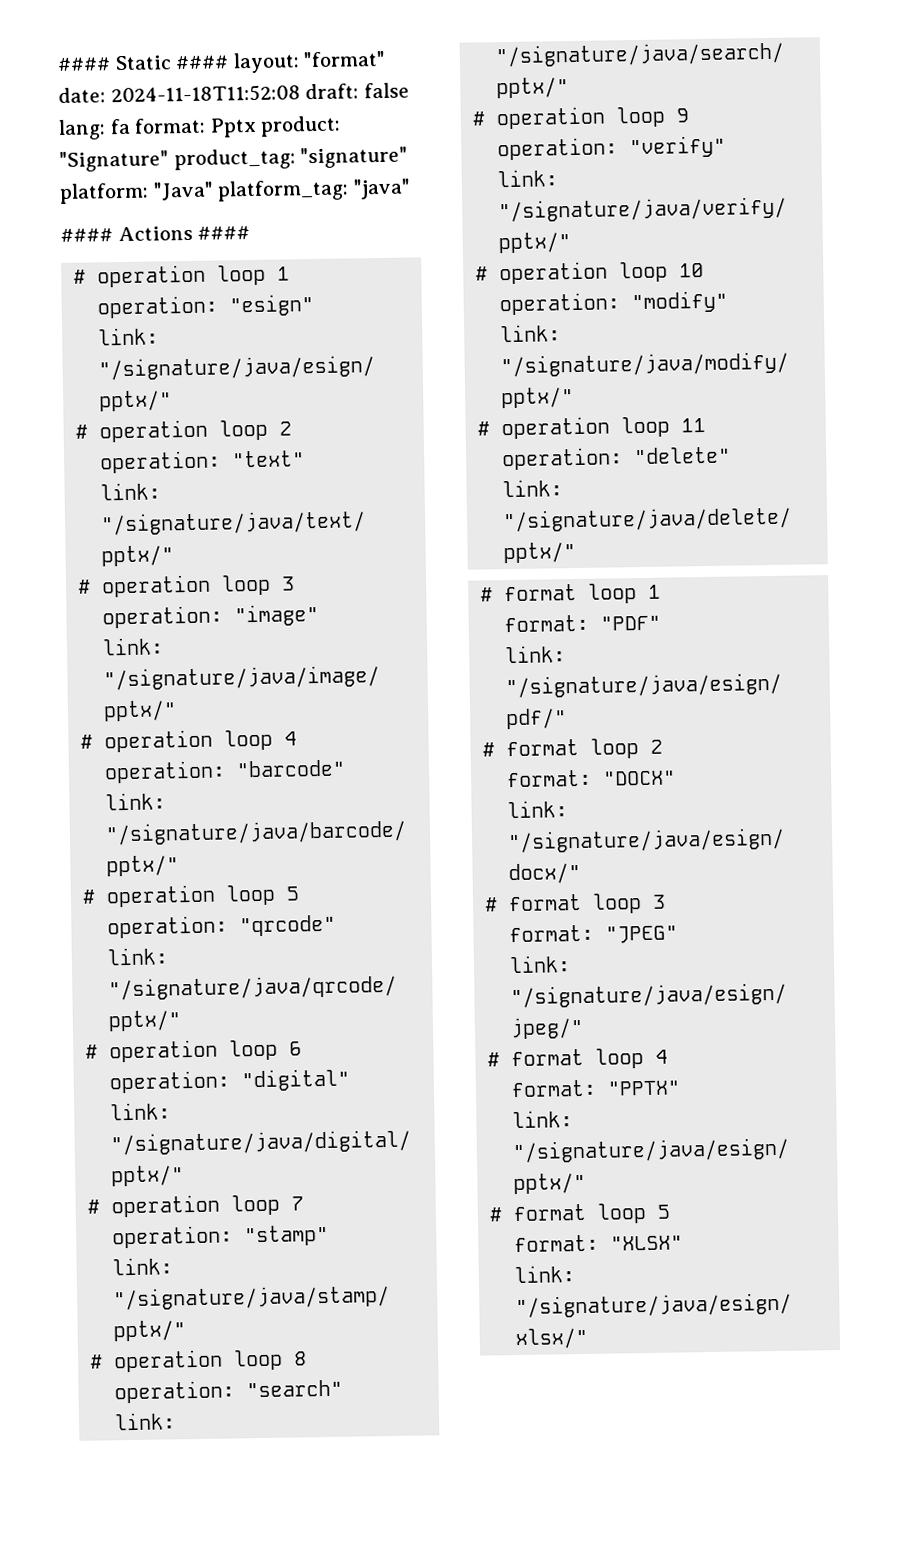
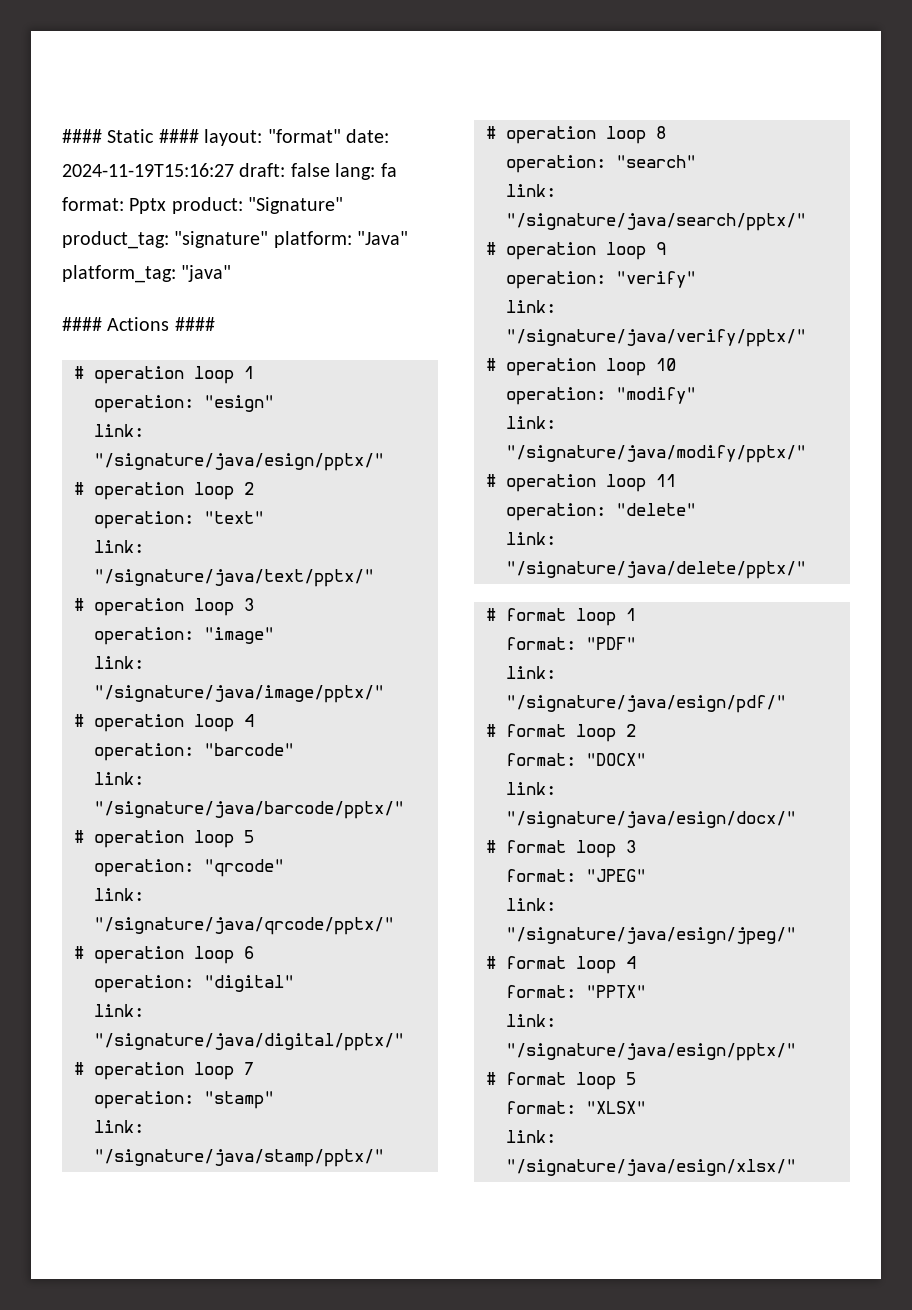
- #### Static #### layout: "format" date: 2024-11-18T11:52:08 draft: false lang: fa format: Pptx product: "Signature" product_tag: "signature" platform: "Java" platform_tag: "java"
+ #### Static #### layout: "format" date: 2024-11-19T15:16:27 draft: false lang: fa format: Pptx product: "Signature" product_tag: "signature" platform: "Java" platform_tag: "java"

